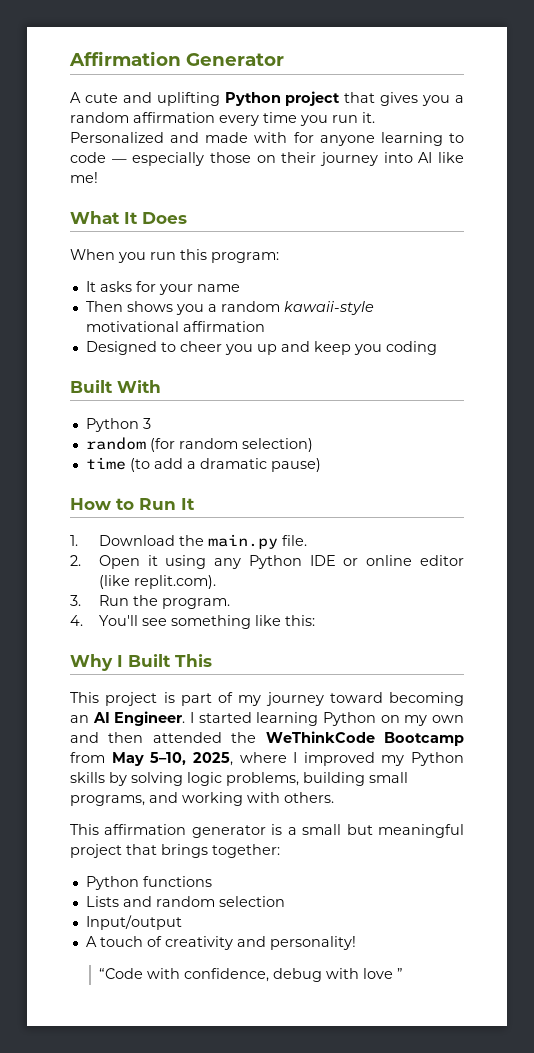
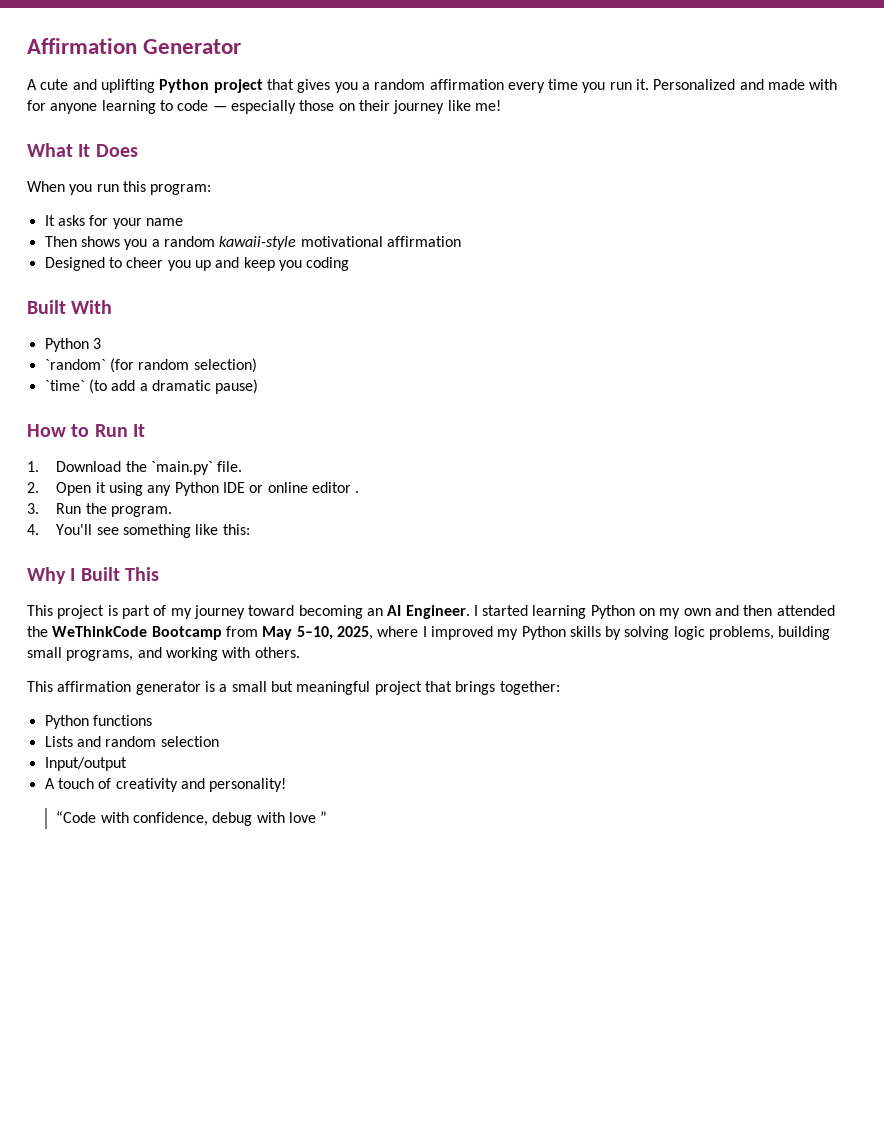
- Personalized and made with for anyone learning to code — especially those on their journey into AI like me!
+ Personalized and made with for anyone learning to code — especially those on their journey like me!
- random (for random selection)
+ `random` (for random selection)
- time (to add a dramatic pause)
+ `time` (to add a dramatic pause)
- 1. Download the main.py file.
+ 1. Download the `main.py` file.
- 2. Open it using any Python IDE or online editor (like replit.com).
+ 2. Open it using any Python IDE or online editor .

